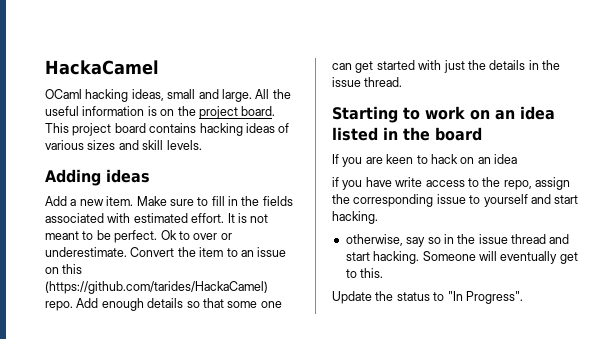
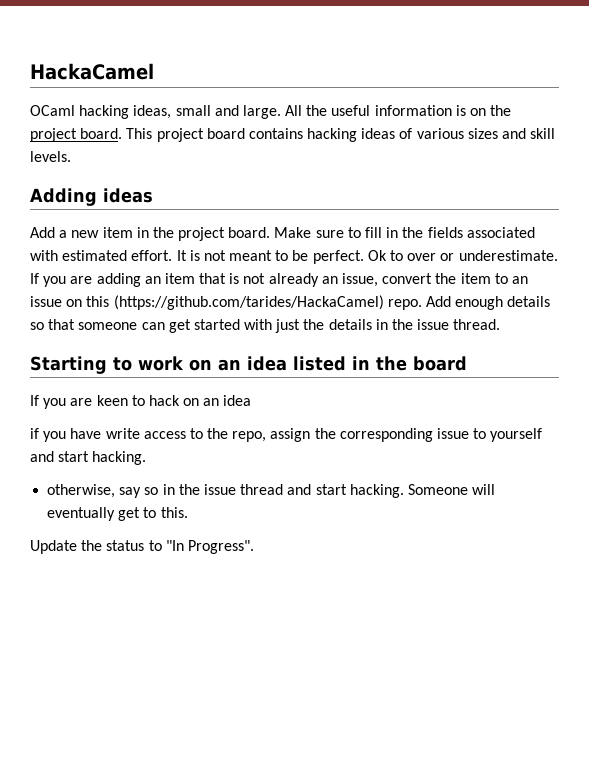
- Add a new item.
+ Add a new item in the project board.
- Convert the item to an issue on this (https://github.com/tarides/HackaCamel) repo.
+ If you are adding an item that is not already an issue, convert the item to an issue on this (https://github.com/tarides/HackaCamel) repo.
- Add enough details so that some one can get started with just the details in the issue thread.
+ Add enough details so that someone can get started with just the details in the issue thread.

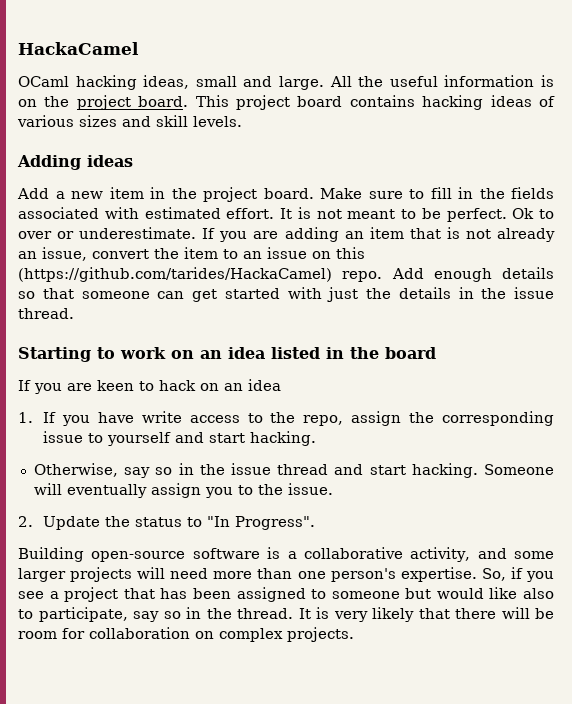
- if you have write access to the repo, assign the corresponding issue to yourself and start hacking.
+ 1. If you have write access to the repo, assign the corresponding issue to yourself and start hacking.
- otherwise, say so in the issue thread and start hacking.
+ Otherwise, say so in the issue thread and start hacking.
- Someone will eventually get to this.
- Update the status to "In Progress".
+ Someone will eventually assign you to the issue.
+ 2. Update the status to "In Progress".
+ Building open-source software is a collaborative activity, and some larger projects will need more than one person's expertise. So, if you see a project that has been assigned to someone but would like also to participate, say so in the thread. It is very likely that there will be room for collaboration on complex projects.

